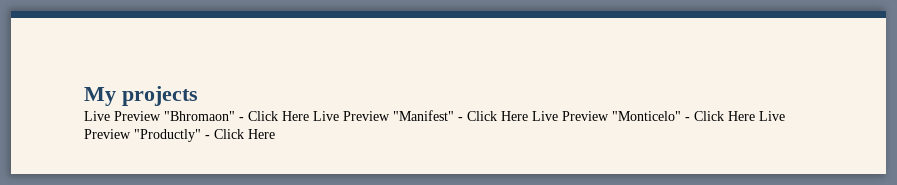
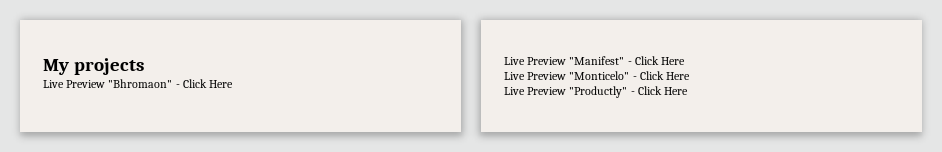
- Live Preview "Bhromaon" - Click Here Live Preview "Manifest" - Click Here Live Preview "Monticelo" - Click Here Live Preview "Productly" - Click Here
+ Live Preview "Bhromaon" - Click Here
+ Live Preview "Manifest" - Click Here
+ Live Preview "Monticelo" - Click Here
+ Live Preview "Productly" - Click Here

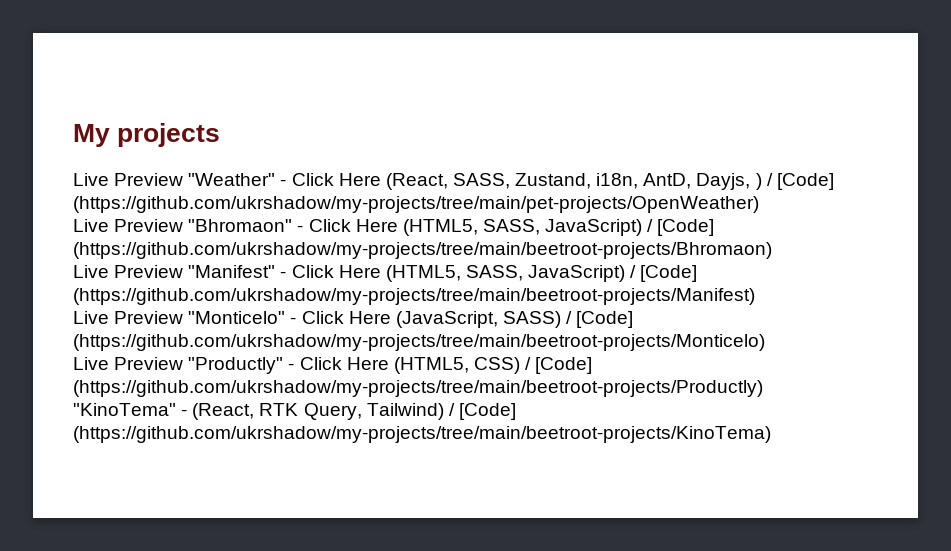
+ Live Preview "Weather" - Click Here (React, SASS, Zustand, i18n, AntD, Dayjs, ) / [Code] (https://github.com/ukrshadow/my-projects/tree/main/pet-projects/OpenWeather)
- Live Preview "Bhromaon" - Click Here
+ Live Preview "Bhromaon" - Click Here (HTML5, SASS, JavaScript) / [Code] (https://github.com/ukrshadow/my-projects/tree/main/beetroot-projects/Bhromaon)
- Live Preview "Manifest" - Click Here
+ Live Preview "Manifest" - Click Here (HTML5, SASS, JavaScript) / [Code] (https://github.com/ukrshadow/my-projects/tree/main/beetroot-projects/Manifest)
- Live Preview "Monticelo" - Click Here
+ Live Preview "Monticelo" - Click Here (JavaScript, SASS) / [Code] (https://github.com/ukrshadow/my-projects/tree/main/beetroot-projects/Monticelo)
- Live Preview "Productly" - Click Here
+ Live Preview "Productly" - Click Here (HTML5, CSS) / [Code] (https://github.com/ukrshadow/my-projects/tree/main/beetroot-projects/Productly)
+ "KinoTema" - (React, RTK Query, Tailwind) / [Code] (https://github.com/ukrshadow/my-projects/tree/main/beetroot-projects/KinoTema)

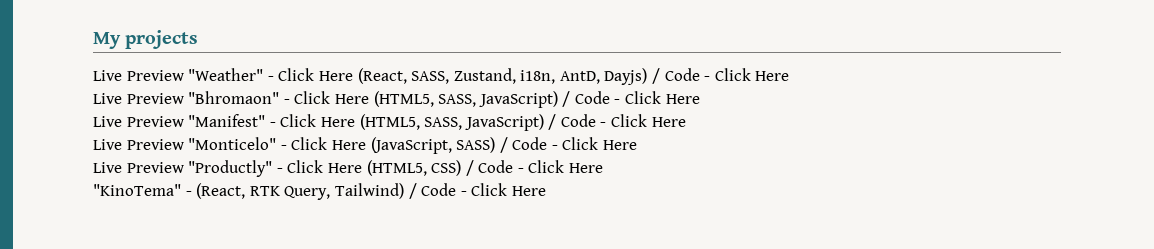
- Live Preview "Weather" - Click Here (React, SASS, Zustand, i18n, AntD, Dayjs, ) / [Code] (https://github.com/ukrshadow/my-projects/tree/main/pet-projects/OpenWeather)
+ Live Preview "Weather" - Click Here (React, SASS, Zustand, i18n, AntD, Dayjs) / Code - Click Here
- Live Preview "Bhromaon" - Click Here (HTML5, SASS, JavaScript) / [Code] (https://github.com/ukrshadow/my-projects/tree/main/beetroot-projects/Bhromaon)
+ Live Preview "Bhromaon" - Click Here (HTML5, SASS, JavaScript) / Code - Click Here
- Live Preview "Manifest" - Click Here (HTML5, SASS, JavaScript) / [Code] (https://github.com/ukrshadow/my-projects/tree/main/beetroot-projects/Manifest)
+ Live Preview "Manifest" - Click Here (HTML5, SASS, JavaScript) / Code - Click Here
- Live Preview "Monticelo" - Click Here (JavaScript, SASS) / [Code] (https://github.com/ukrshadow/my-projects/tree/main/beetroot-projects/Monticelo)
+ Live Preview "Monticelo" - Click Here (JavaScript, SASS) / Code - Click Here
- Live Preview "Productly" - Click Here (HTML5, CSS) / [Code] (https://github.com/ukrshadow/my-projects/tree/main/beetroot-projects/Productly)
+ Live Preview "Productly" - Click Here (HTML5, CSS) / Code - Click Here
- "KinoTema" - (React, RTK Query, Tailwind) / [Code] (https://github.com/ukrshadow/my-projects/tree/main/beetroot-projects/KinoTema)
+ "KinoTema" - (React, RTK Query, Tailwind) / Code - Click Here

